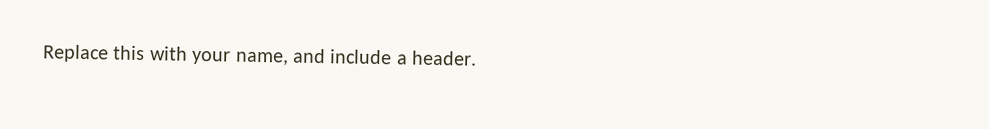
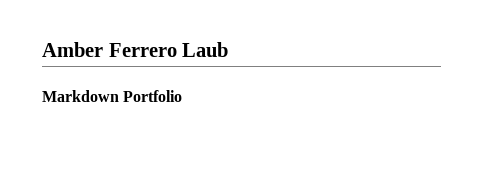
- Replace this with your name, and include a header.
+ Amber Ferrero Laub
+ Markdown Portfolio

